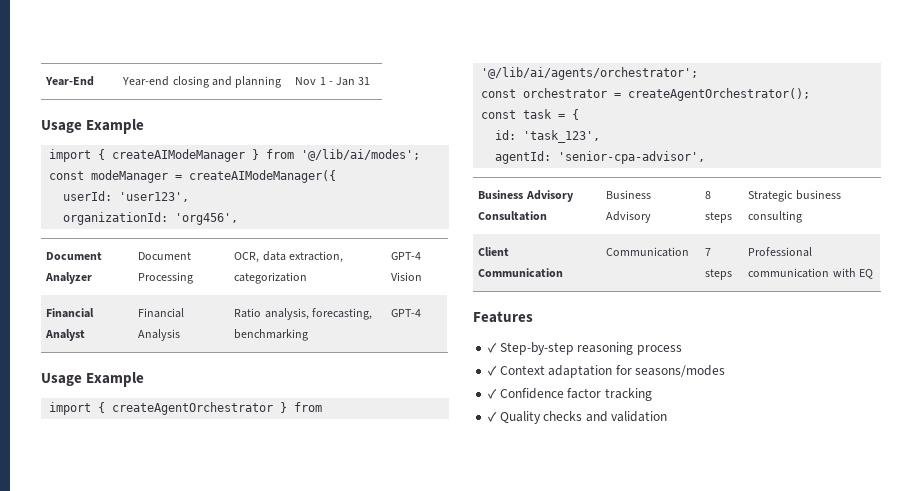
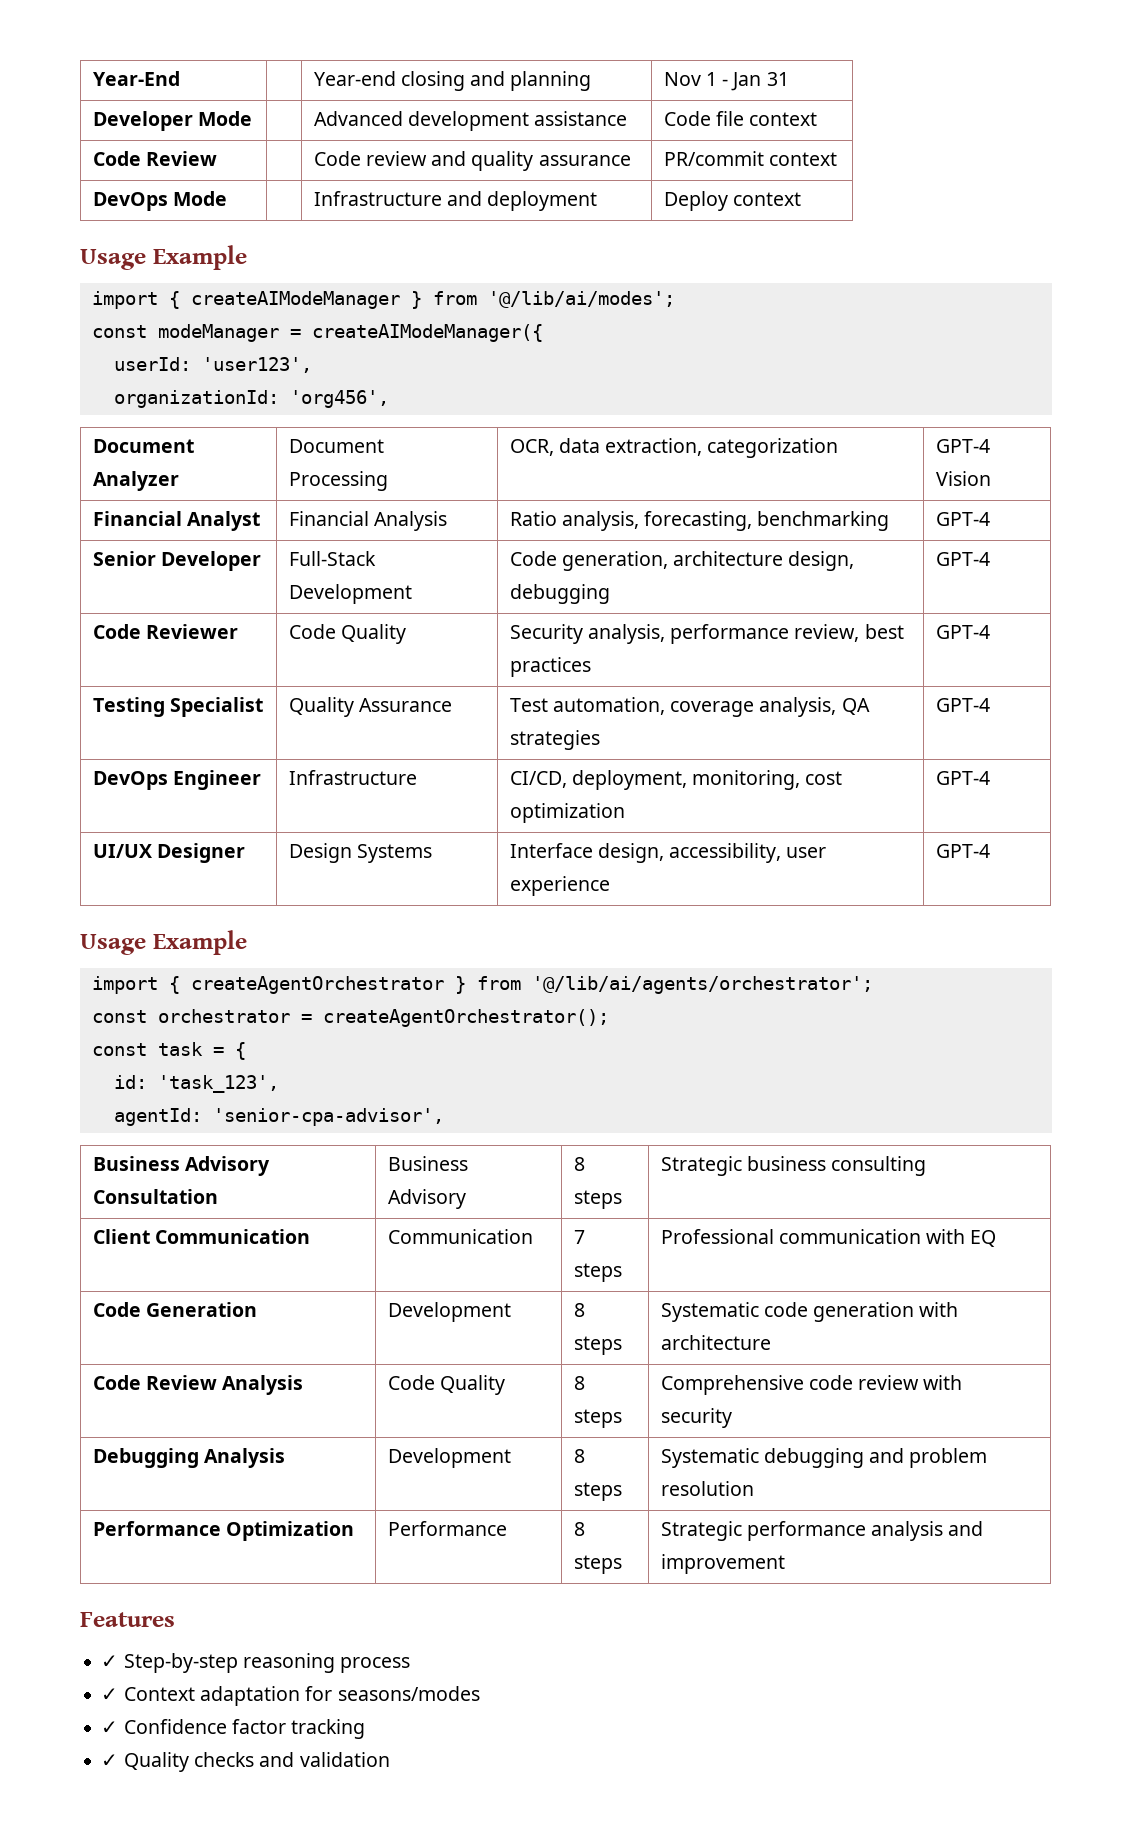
+ Developer Mode | | Advanced development assistance | Code file context
+ Code Review | | Code review and quality assurance | PR/commit context
+ DevOps Mode | | Infrastructure and deployment | Deploy context
+ Senior Developer | Full-Stack Development | Code generation, architecture design, debugging | GPT-4
+ Code Reviewer | Code Quality | Security analysis, performance review, best practices | GPT-4
+ Testing Specialist | Quality Assurance | Test automation, coverage analysis, QA strategies | GPT-4
+ DevOps Engineer | Infrastructure | CI/CD, deployment, monitoring, cost optimization | GPT-4
+ UI/UX Designer | Design Systems | Interface design, accessibility, user experience | GPT-4
+ Code Generation | Development | 8 steps | Systematic code generation with architecture
+ Code Review Analysis | Code Quality | 8 steps | Comprehensive code review with security
+ Debugging Analysis | Development | 8 steps | Systematic debugging and problem resolution
+ Performance Optimization | Performance | 8 steps | Strategic performance analysis and improvement

